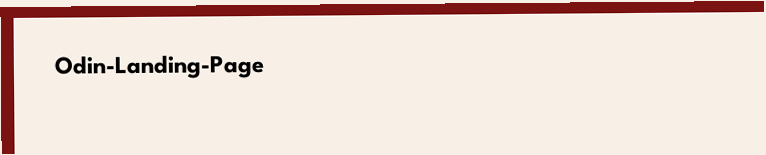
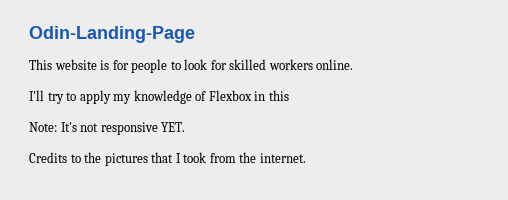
+ This website is for people to look for skilled workers online.
+ I'll try to apply my knowledge of Flexbox in this
+ Note: It's not responsive YET.
+ Credits to the pictures that I took from the internet.

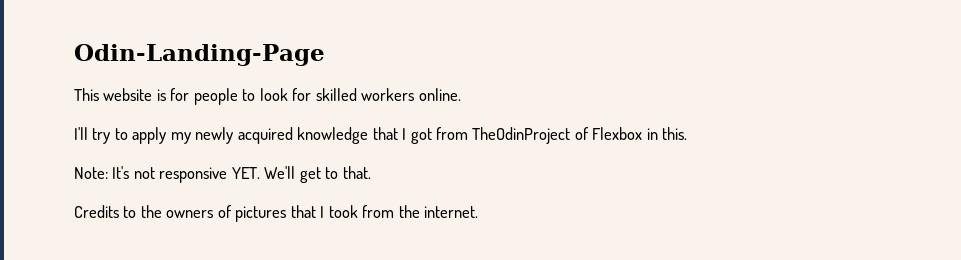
- I'll try to apply my knowledge of Flexbox in this
+ I'll try to apply my newly acquired knowledge that I got from TheOdinProject of Flexbox in this.
- Note: It's not responsive YET.
+ Note: It's not responsive YET. We'll get to that.
- Credits to the pictures that I took from the internet.
+ Credits to the owners of pictures that I took from the internet.

